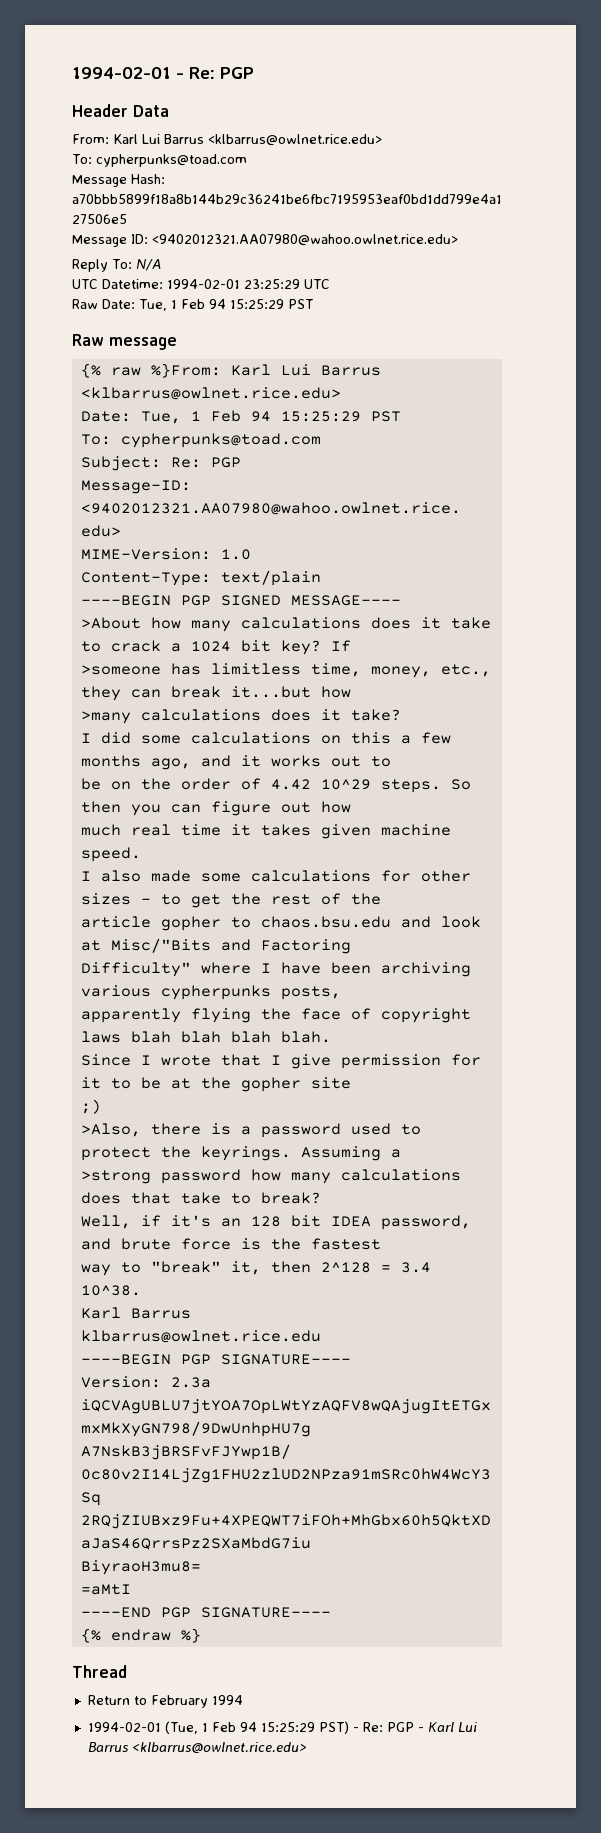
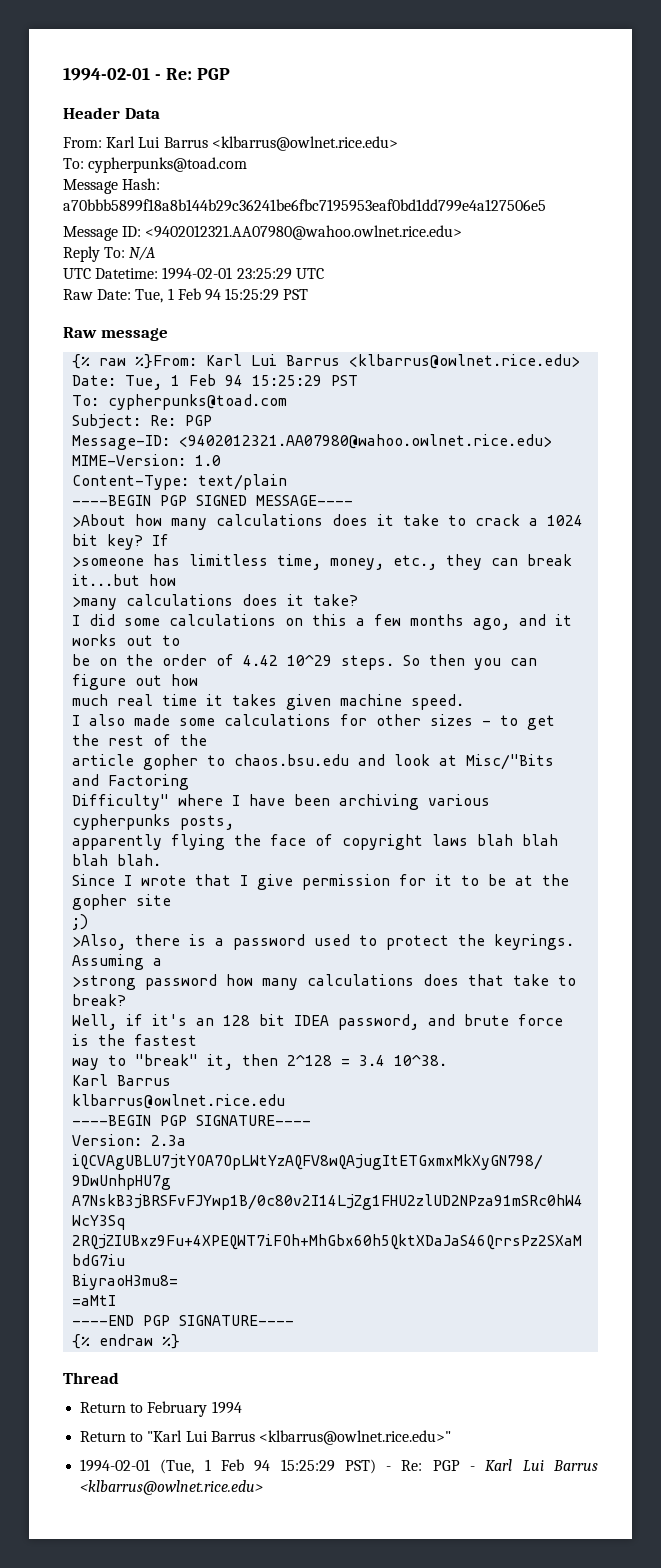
+ Return to "Karl Lui Barrus <klbarrus@owlnet.rice.edu>"

